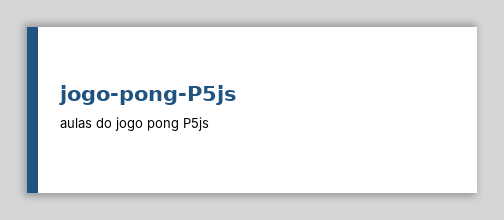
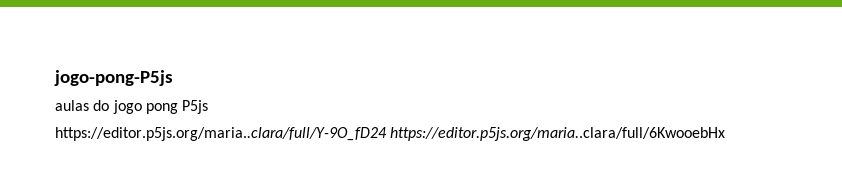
+ https://editor.p5js.org/maria..clara/full/Y-9O_fD24 https://editor.p5js.org/maria..clara/full/6KwooebHx

